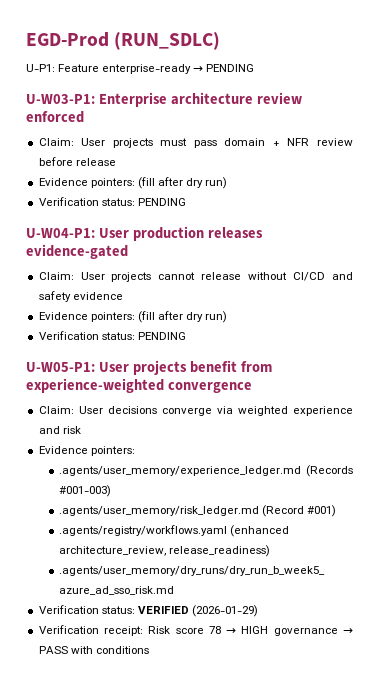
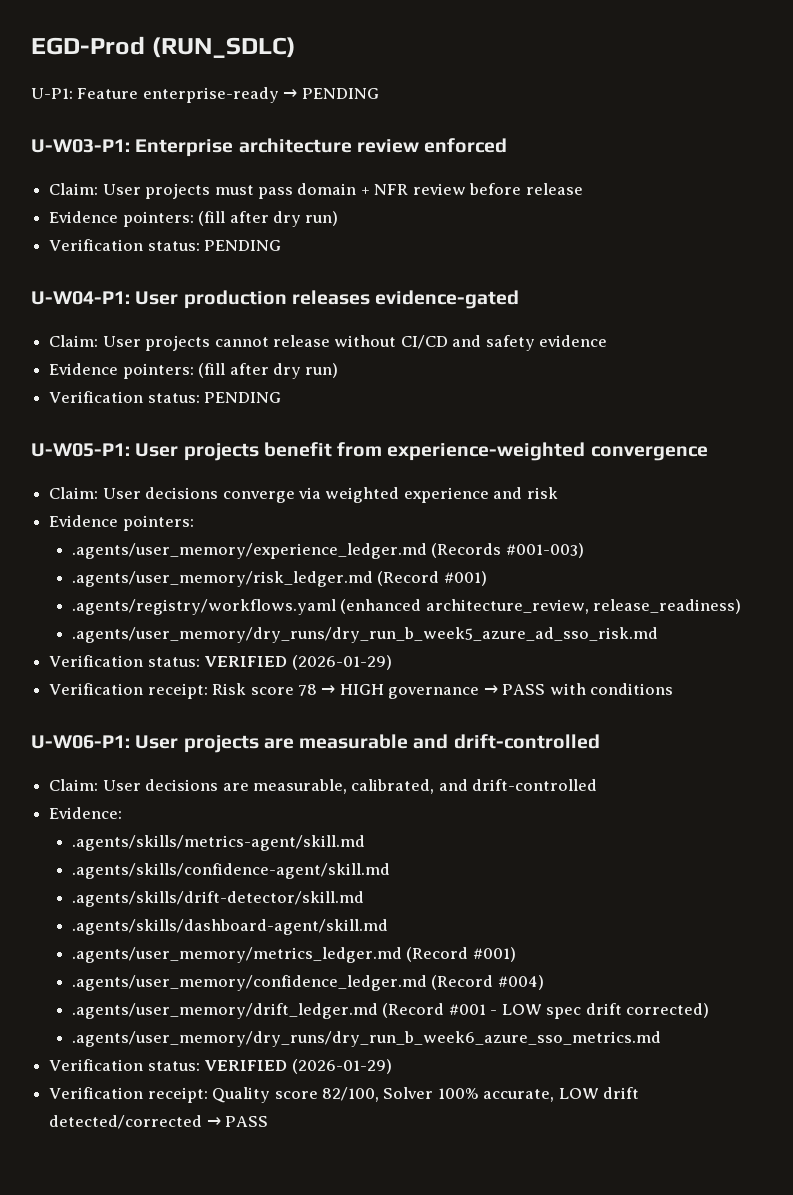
+ U-W06-P1: User projects are measurable and drift-controlled
+ Claim: User decisions are measurable, calibrated, and drift-controlled
+ Evidence:
+ .agents/skills/metrics-agent/skill.md
+ .agents/skills/confidence-agent/skill.md
+ .agents/skills/drift-detector/skill.md
+ .agents/skills/dashboard-agent/skill.md
+ .agents/user_memory/metrics_ledger.md (Record #001)
+ .agents/user_memory/confidence_ledger.md (Record #004)
+ .agents/user_memory/drift_ledger.md (Record #001 - LOW spec drift corrected)
+ .agents/user_memory/dry_runs/dry_run_b_week6_azure_sso_metrics.md
+ Verification status: VERIFIED (2026-01-29)
+ Verification receipt: Quality score 82/100, Solver 100% accurate, LOW drift detected/corrected → PASS

